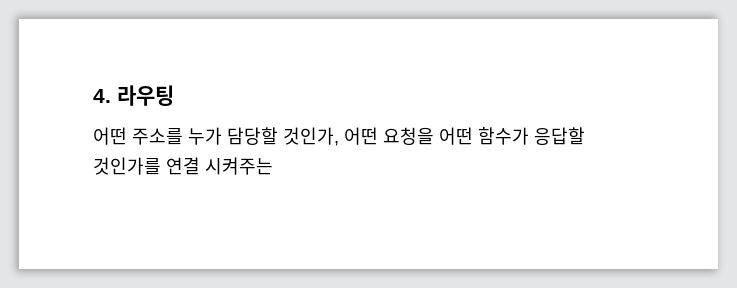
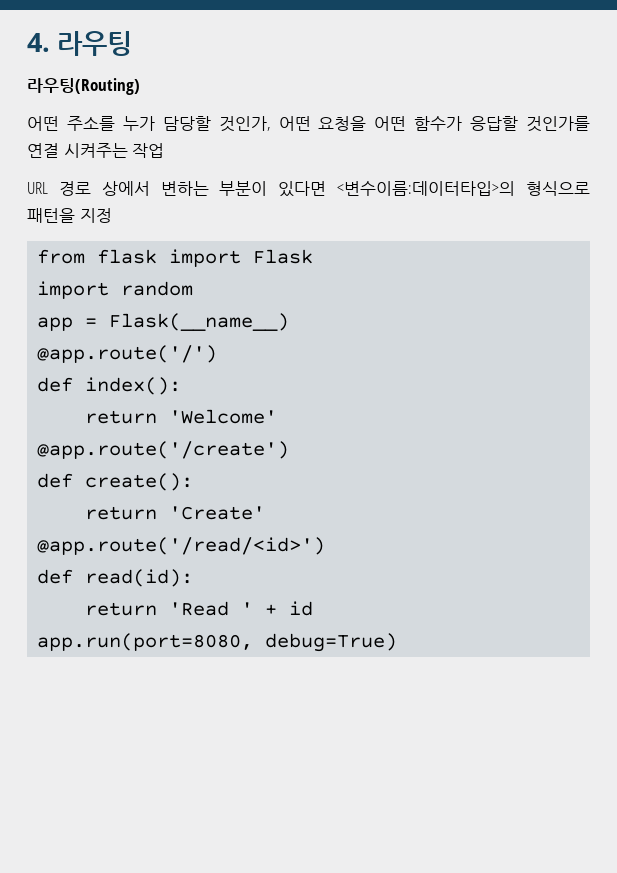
+ 라우팅(Routing)
- 어떤 주소를 누가 담당할 것인가, 어떤 요청을 어떤 함수가 응답할 것인가를 연결 시켜주는
+ 어떤 주소를 누가 담당할 것인가, 어떤 요청을 어떤 함수가 응답할 것인가를 연결 시켜주는 작업
+ URL 경로 상에서 변하는 부분이 있다면 <변수이름:데이터타입>의 형식으로 패턴을 지정
+ from flask import Flask
+ import random
+ app = Flask(__name__)
+ @app.route('/')
+ def index():
+ return 'Welcome'
+ @app.route('/create')
+ def create():
+ return 'Create'
+ @app.route('/read/<id>')
+ def read(id):
+ return 'Read ' + id
+ app.run(port=8080, debug=True)

